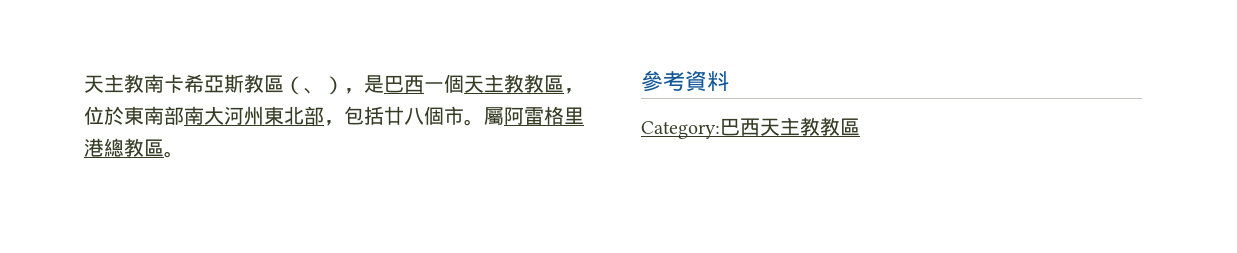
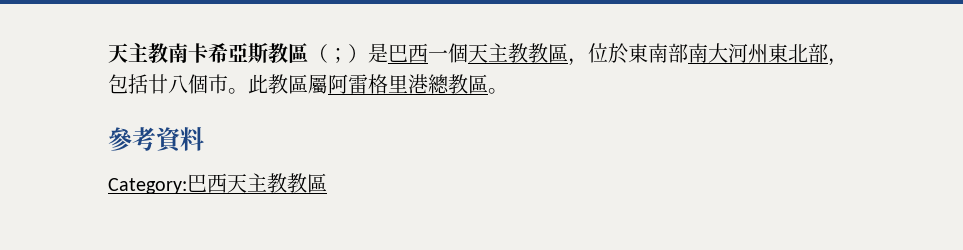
- 天主教南卡希亞斯教區（、），是巴西一個天主教教區，位於東南部南大河州東北部，包括廿八個市。
+ 天主教南卡希亞斯教區（；）是巴西一個天主教教區，位於東南部南大河州東北部，包括廿八個市。
- 屬阿雷格里港總教區。
+ 此教區屬阿雷格里港總教區。

